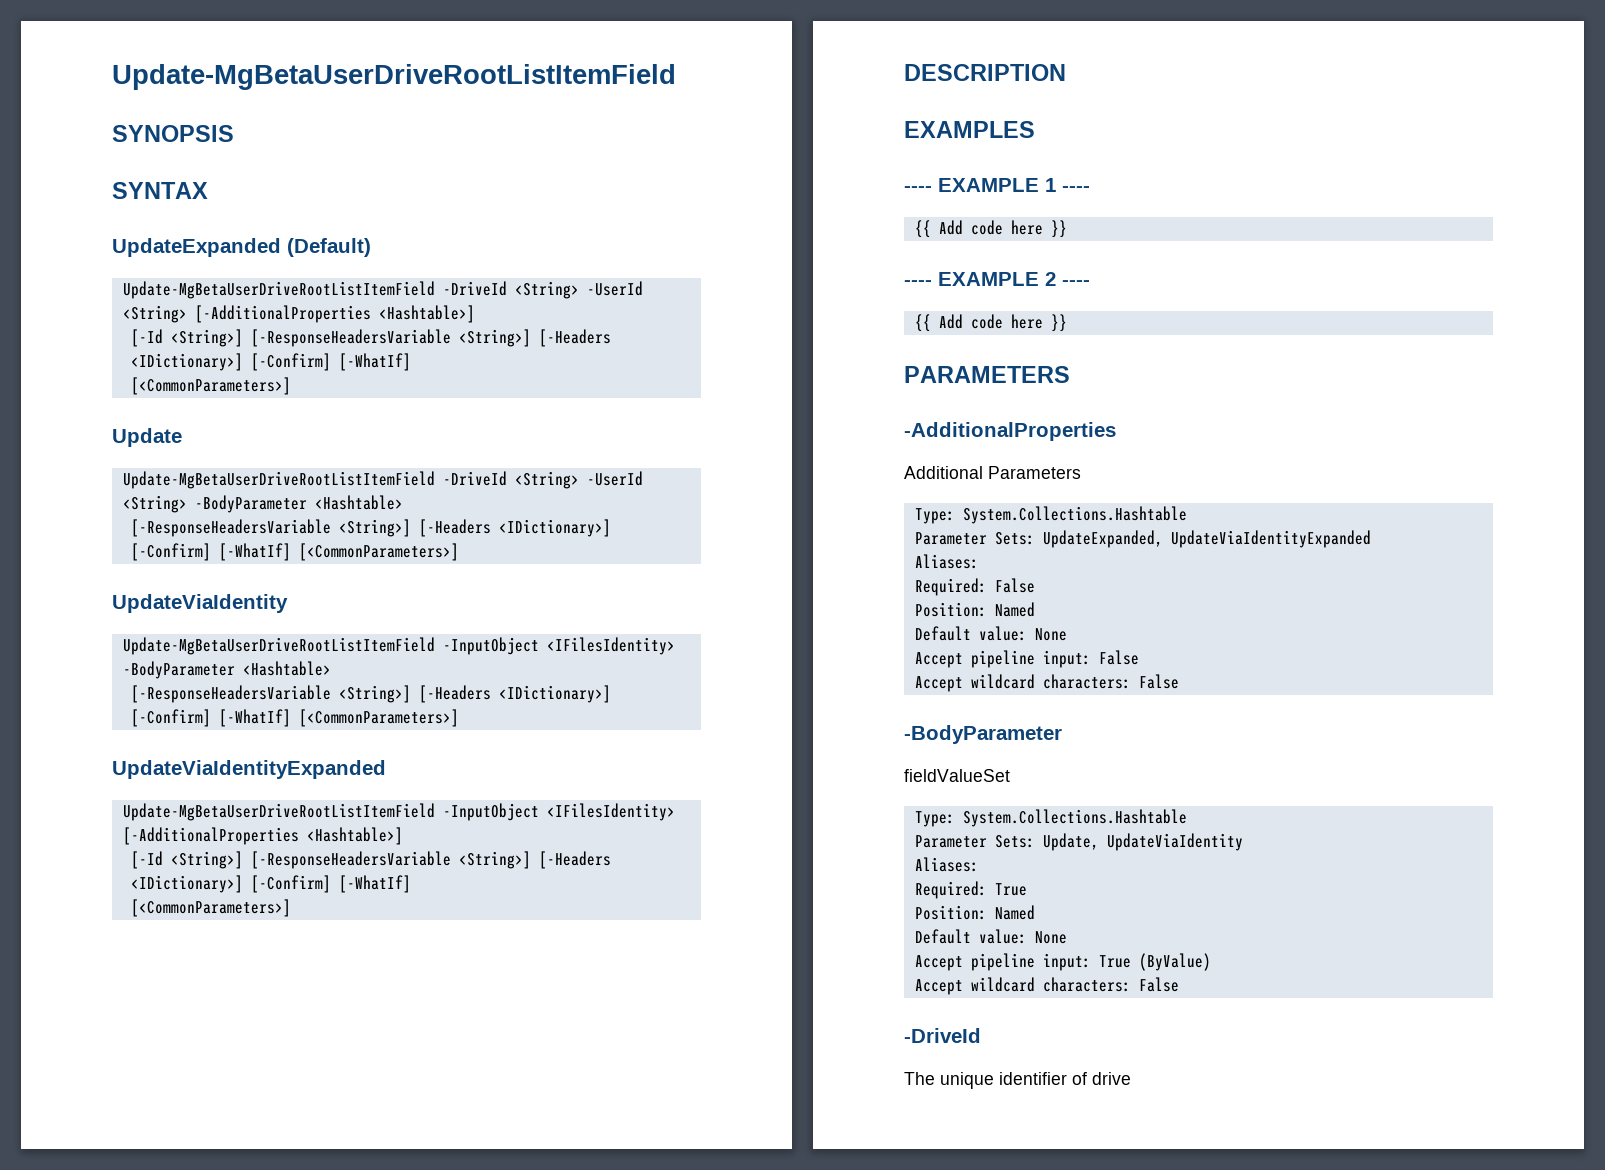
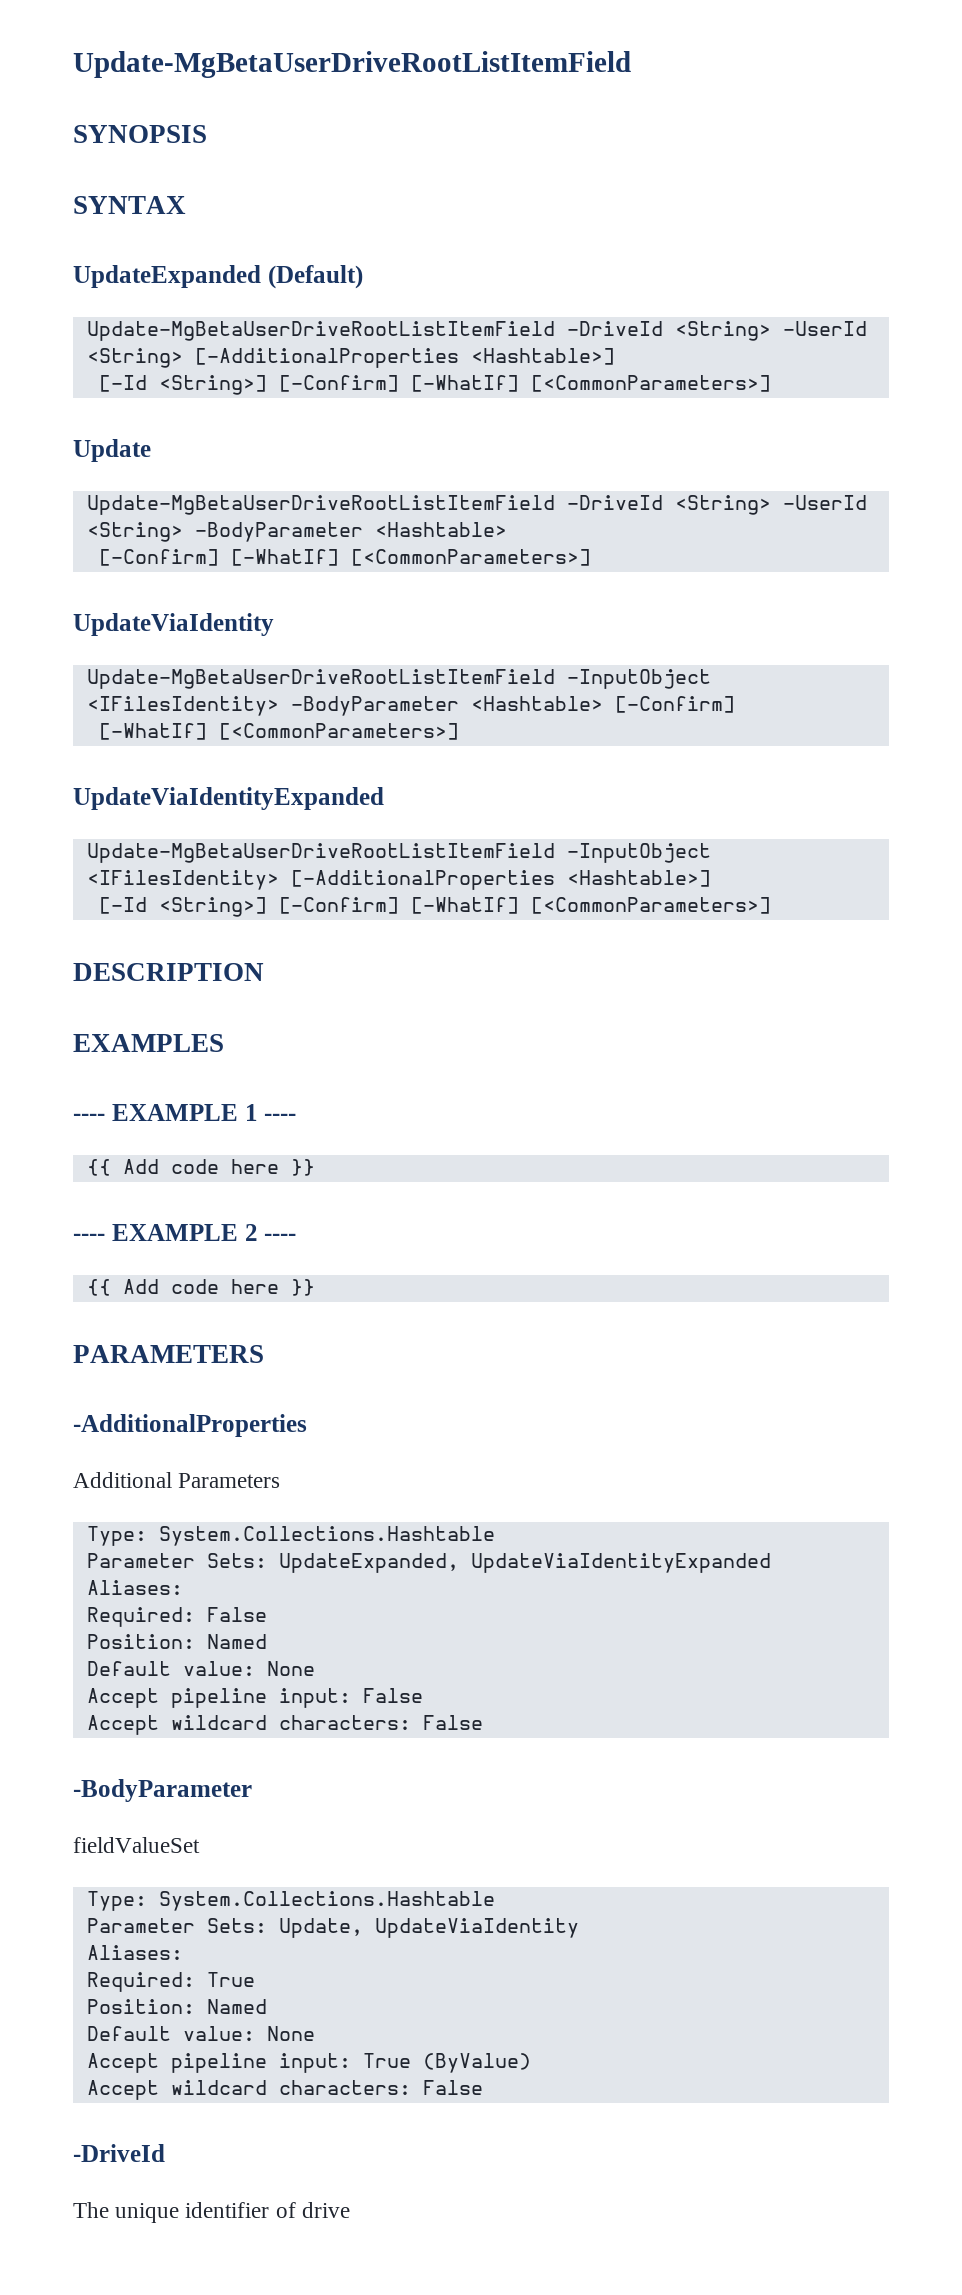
  Update-MgBetaUserDriveRootListItemField -DriveId <String> -UserId <String> [-AdditionalProperties <Hashtable>]
- [-Id <String>] [-ResponseHeadersVariable <String>] [-Headers <IDictionary>] [-Confirm] [-WhatIf]
- [<CommonParameters>]
+ [-Id <String>] [-Confirm] [-WhatIf] [<CommonParameters>]
  Update-MgBetaUserDriveRootListItemField -DriveId <String> -UserId <String> -BodyParameter <Hashtable>
- [-ResponseHeadersVariable <String>] [-Headers <IDictionary>] [-Confirm] [-WhatIf] [<CommonParameters>]
+ [-Confirm] [-WhatIf] [<CommonParameters>]
- Update-MgBetaUserDriveRootListItemField -InputObject <IFilesIdentity> -BodyParameter <Hashtable>
- [-ResponseHeadersVariable <String>] [-Headers <IDictionary>] [-Confirm] [-WhatIf] [<CommonParameters>]
+ Update-MgBetaUserDriveRootListItemField -InputObject <IFilesIdentity> -BodyParameter <Hashtable> [-Confirm]
+ [-WhatIf] [<CommonParameters>]
  Update-MgBetaUserDriveRootListItemField -InputObject <IFilesIdentity> [-AdditionalProperties <Hashtable>]
- [-Id <String>] [-ResponseHeadersVariable <String>] [-Headers <IDictionary>] [-Confirm] [-WhatIf]
- [<CommonParameters>]
+ [-Id <String>] [-Confirm] [-WhatIf] [<CommonParameters>]

